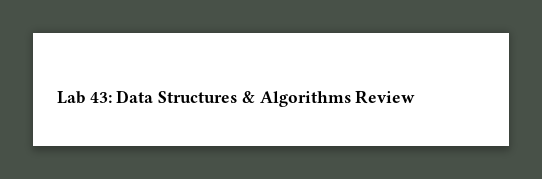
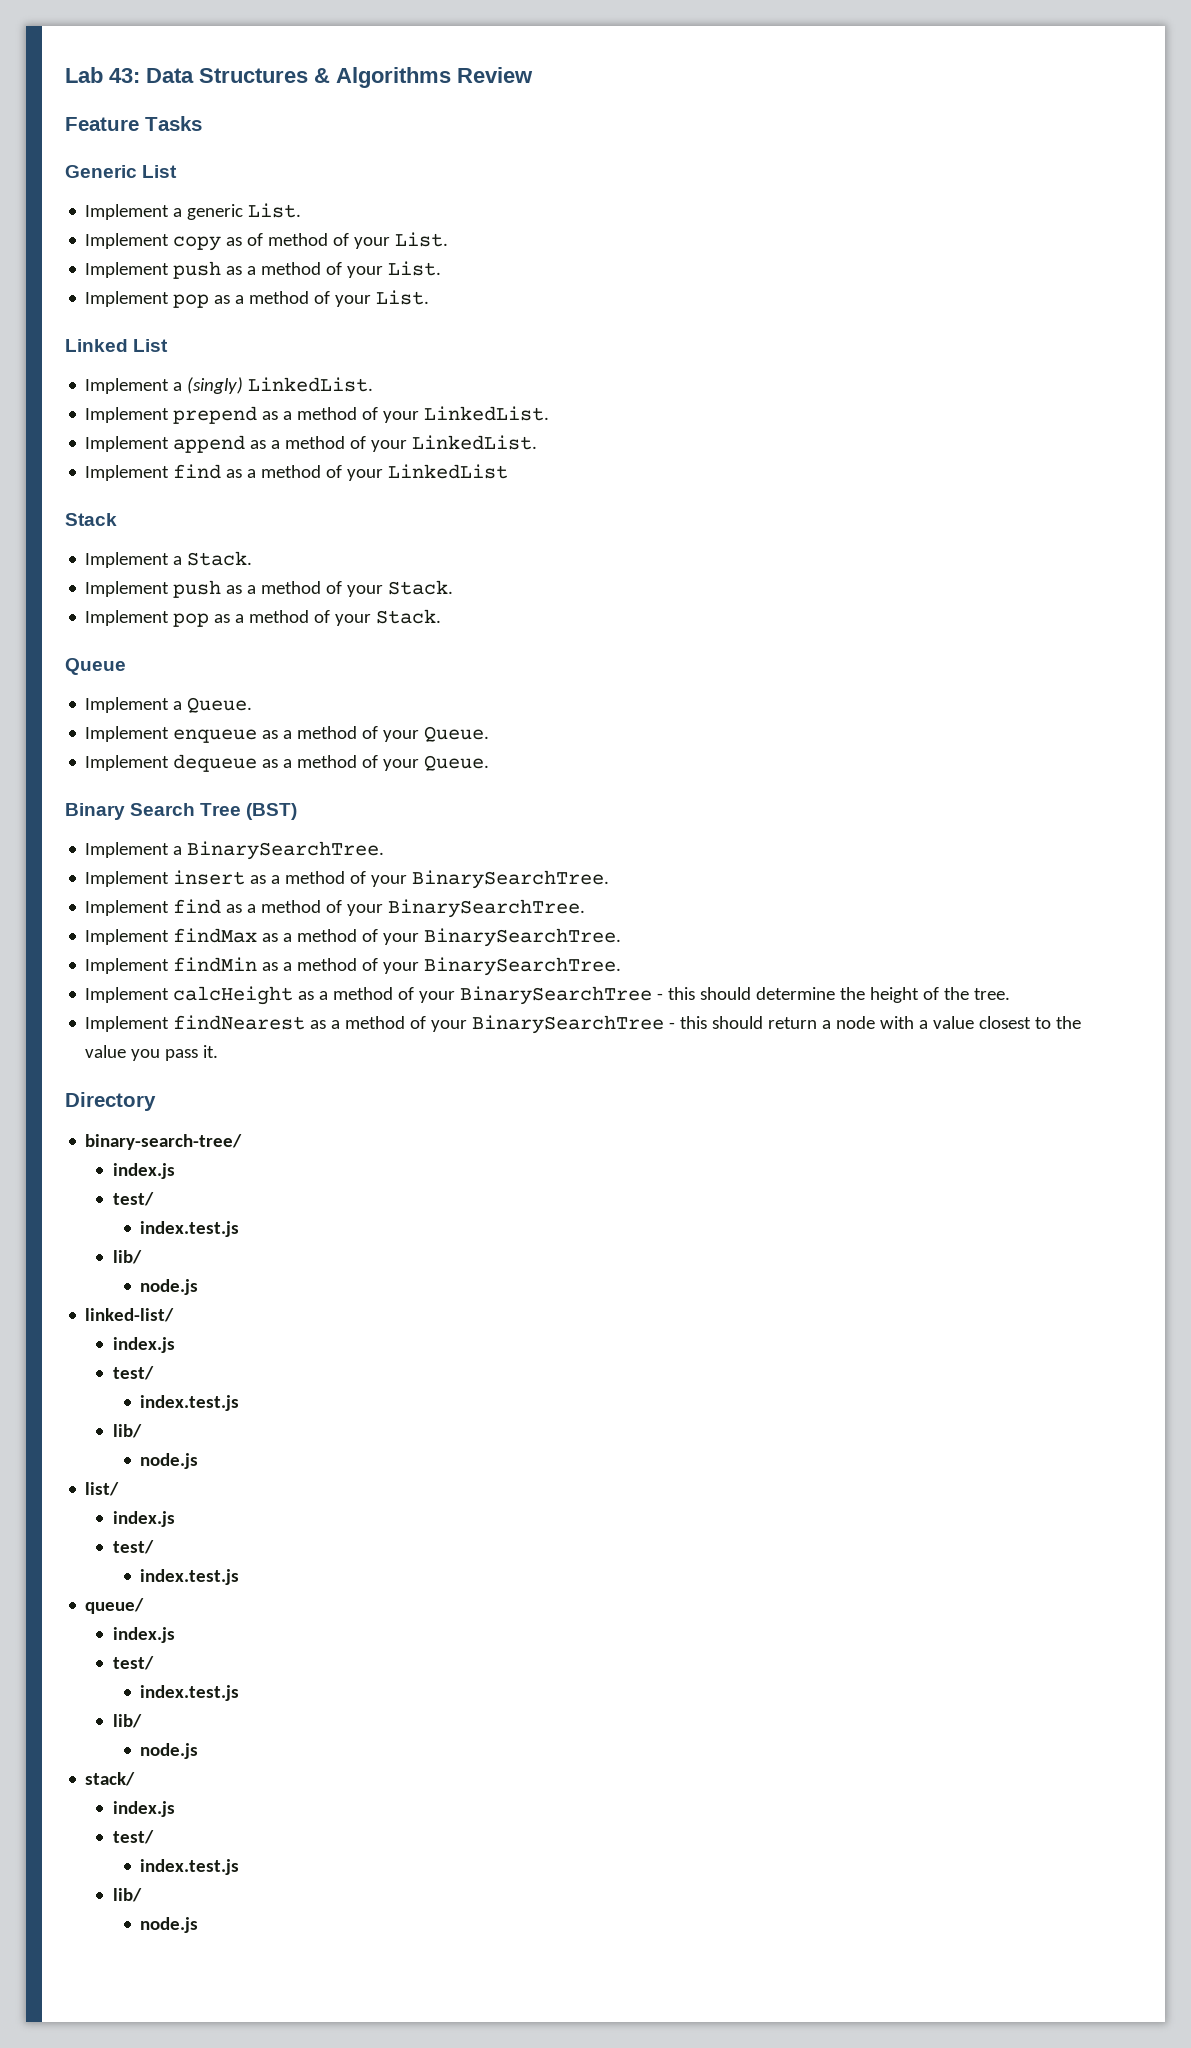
+ Feature Tasks
+ Generic List
+ Implement a generic List.
+ Implement copy as of method of your List.
+ Implement push as a method of your List.
+ Implement pop as a method of your List.
+ Linked List
+ Implement a (singly) LinkedList.
+ Implement prepend as a method of your LinkedList.
+ Implement append as a method of your LinkedList.
+ Implement find as a method of your LinkedList
+ Stack
+ Implement a Stack.
+ Implement push as a method of your Stack.
+ Implement pop as a method of your Stack.
+ Queue
+ Implement a Queue.
+ Implement enqueue as a method of your Queue.
+ Implement dequeue as a method of your Queue.
+ Binary Search Tree (BST)
+ Implement a BinarySearchTree.
+ Implement insert as a method of your BinarySearchTree.
+ Implement find as a method of your BinarySearchTree.
+ Implement findMax as a method of your BinarySearchTree.
+ Implement findMin as a method of your BinarySearchTree.
+ Implement calcHeight as a method of your BinarySearchTree - this should determine the height of the tree.
+ Implement findNearest as a method of your BinarySearchTree - this should return a node with a value closest to the value you pass it.
+ Directory
+ binary-search-tree/
+ index.js
+ test/
+ index.test.js
+ lib/
+ node.js
+ linked-list/
+ index.js
+ test/
+ index.test.js
+ lib/
+ node.js
+ list/
+ index.js
+ test/
+ index.test.js
+ queue/
+ index.js
+ test/
+ index.test.js
+ lib/
+ node.js
+ stack/
+ index.js
+ test/
+ index.test.js
+ lib/
+ node.js

